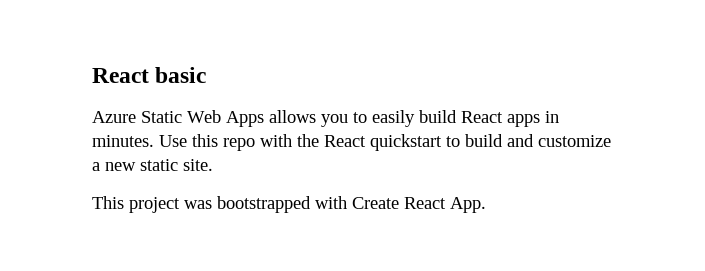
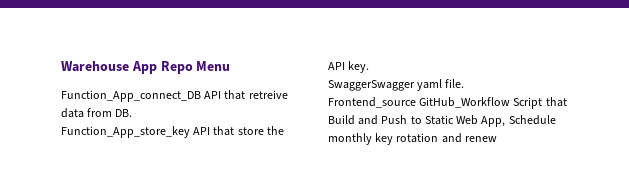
- React basic
- Azure Static Web Apps allows you to easily build React apps in minutes. Use this repo with the React quickstart to build and customize a new static site.
- This project was bootstrapped with Create React App.
+ Warehouse App Repo Menu
+ Function_App_connect_DB API that retreive data from DB.
+ Function_App_store_key API that store the API key.
+ SwaggerSwagger yaml file.
+ Frontend_source GitHub_Workflow Script that Build and Push to Static Web App, Schedule monthly key rotation and renew

